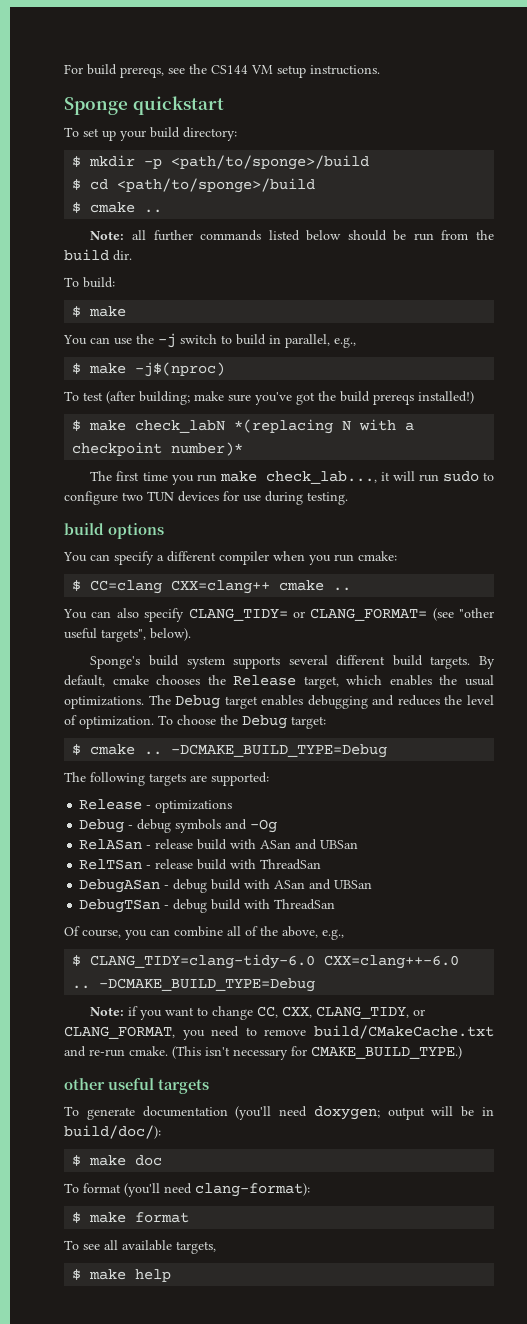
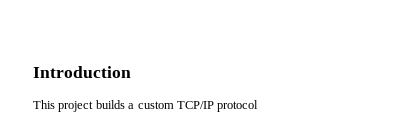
- For build prereqs, see the CS144 VM setup instructions.
- Sponge quickstart
- To set up your build directory:
- $ mkdir -p <path/to/sponge>/build
- $ cd <path/to/sponge>/build
- $ cmake ..
- Note: all further commands listed below should be run from the build dir.
- To build:
- $ make
- You can use the -j switch to build in parallel, e.g.,
- $ make -j$(nproc)
- To test (after building; make sure you've got the build prereqs installed!)
- $ make check_labN *(replacing N with a checkpoint number)*
- The first time you run make check_lab..., it will run sudo to configure two TUN devices for use during testing.
- build options
- You can specify a different compiler when you run cmake:
- $ CC=clang CXX=clang++ cmake ..
- You can also specify CLANG_TIDY= or CLANG_FORMAT= (see "other useful targets", below).
- Sponge's build system supports several different build targets. By default, cmake chooses the Release target, which enables the usual optimizations. The Debug target enables debugging and reduces the level of optimization. To choose the Debug target:
- $ cmake .. -DCMAKE_BUILD_TYPE=Debug
- The following targets are supported:
- Release - optimizations
- Debug - debug symbols and -Og
- RelASan - release build with ASan and UBSan
- RelTSan - release build with ThreadSan
- DebugASan - debug build with ASan and UBSan
- DebugTSan - debug build with ThreadSan
- Of course, you can combine all of the above, e.g.,
- $ CLANG_TIDY=clang-tidy-6.0 CXX=clang++-6.0 .. -DCMAKE_BUILD_TYPE=Debug
- Note: if you want to change CC, CXX, CLANG_TIDY, or CLANG_FORMAT, you need to remove build/CMakeCache.txt and re-run cmake. (This isn't necessary for CMAKE_BUILD_TYPE.)
- other useful targets
- To generate documentation (you'll need doxygen; output will be in build/doc/):
- $ make doc
- To format (you'll need clang-format):
- $ make format
- To see all available targets,
- $ make help
+ Introduction
+ This project builds a custom TCP/IP protocol

